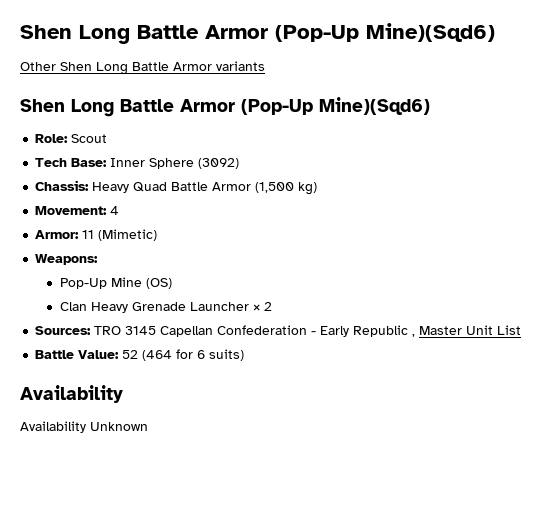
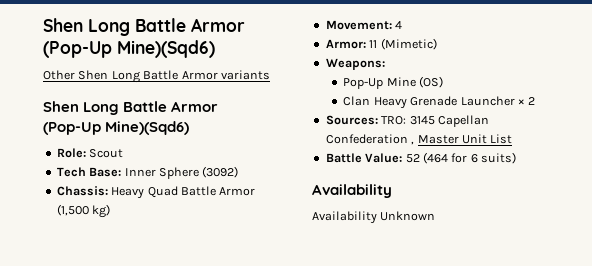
- Sources: TRO 3145 Capellan Confederation - Early Republic , Master Unit List
+ Sources: TRO: 3145 Capellan Confederation , Master Unit List

